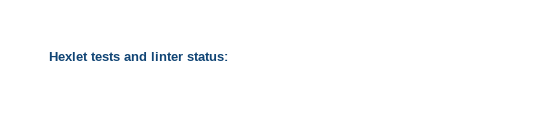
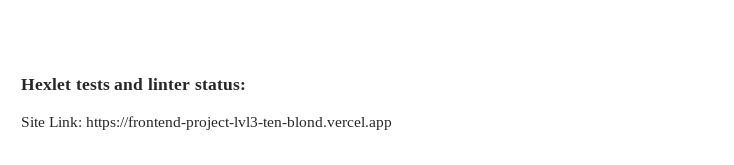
+ Site Link: https://frontend-project-lvl3-ten-blond.vercel.app

